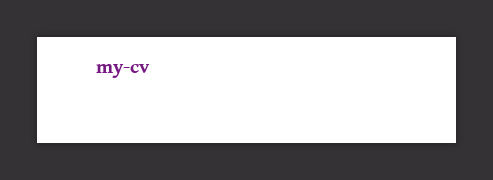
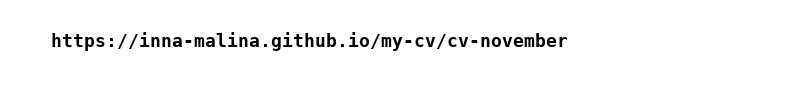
- my-cv
+ https://inna-malina.github.io/my-cv/cv-november

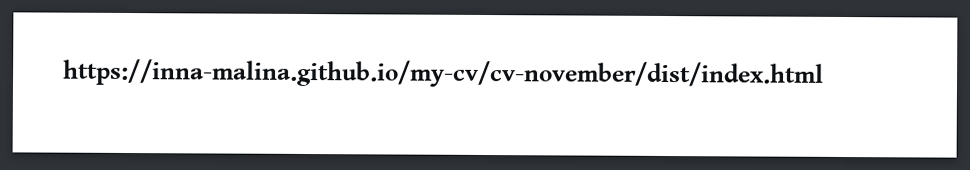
- https://inna-malina.github.io/my-cv/cv-november
+ https://inna-malina.github.io/my-cv/cv-november/dist/index.html

